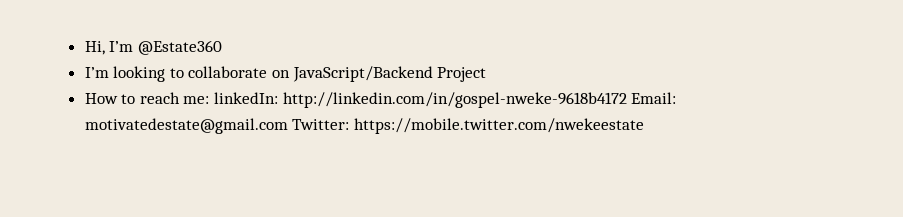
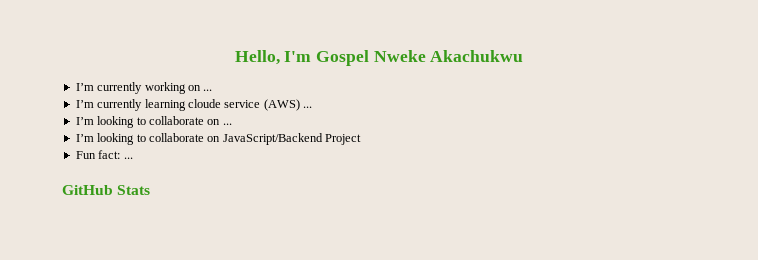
- Hi, I’m @Estate360
+ Hello, I'm Gospel Nweke Akachukwu
+ I’m currently working on ...
+ I’m currently learning cloude service (AWS) ...
+ I’m looking to collaborate on ...
- How to reach me: linkedIn: http://linkedin.com/in/gospel-nweke-9618b4172 Email: motivatedestate@gmail.com Twitter: https://mobile.twitter.com/nwekeestate
+ Fun fact: ...
+ GitHub Stats

